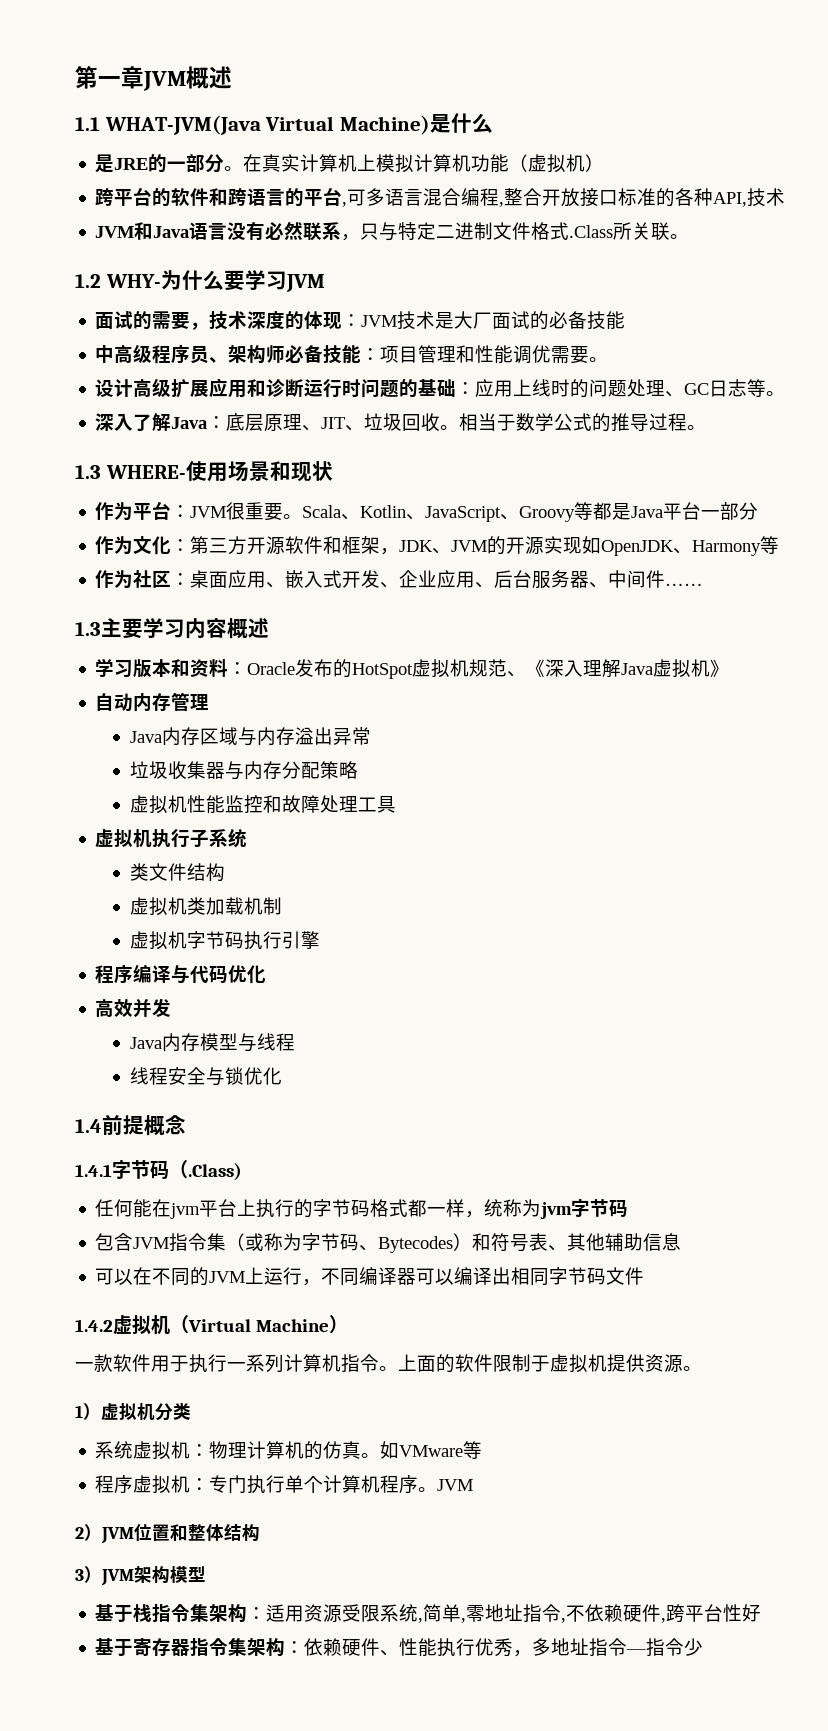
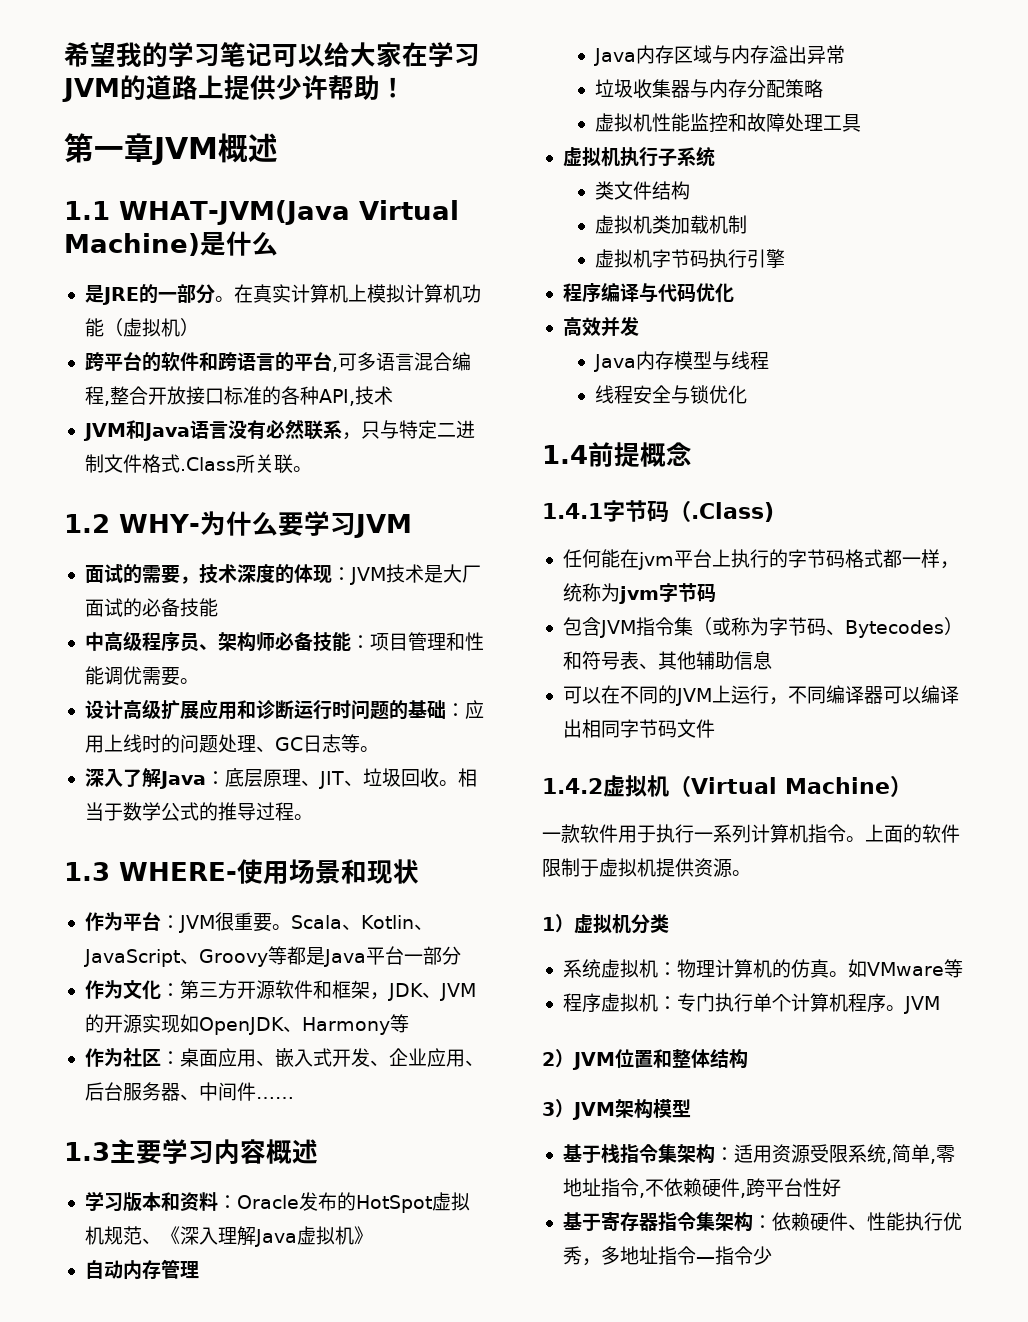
+ 希望我的学习笔记可以给大家在学习JVM的道路上提供少许帮助！

